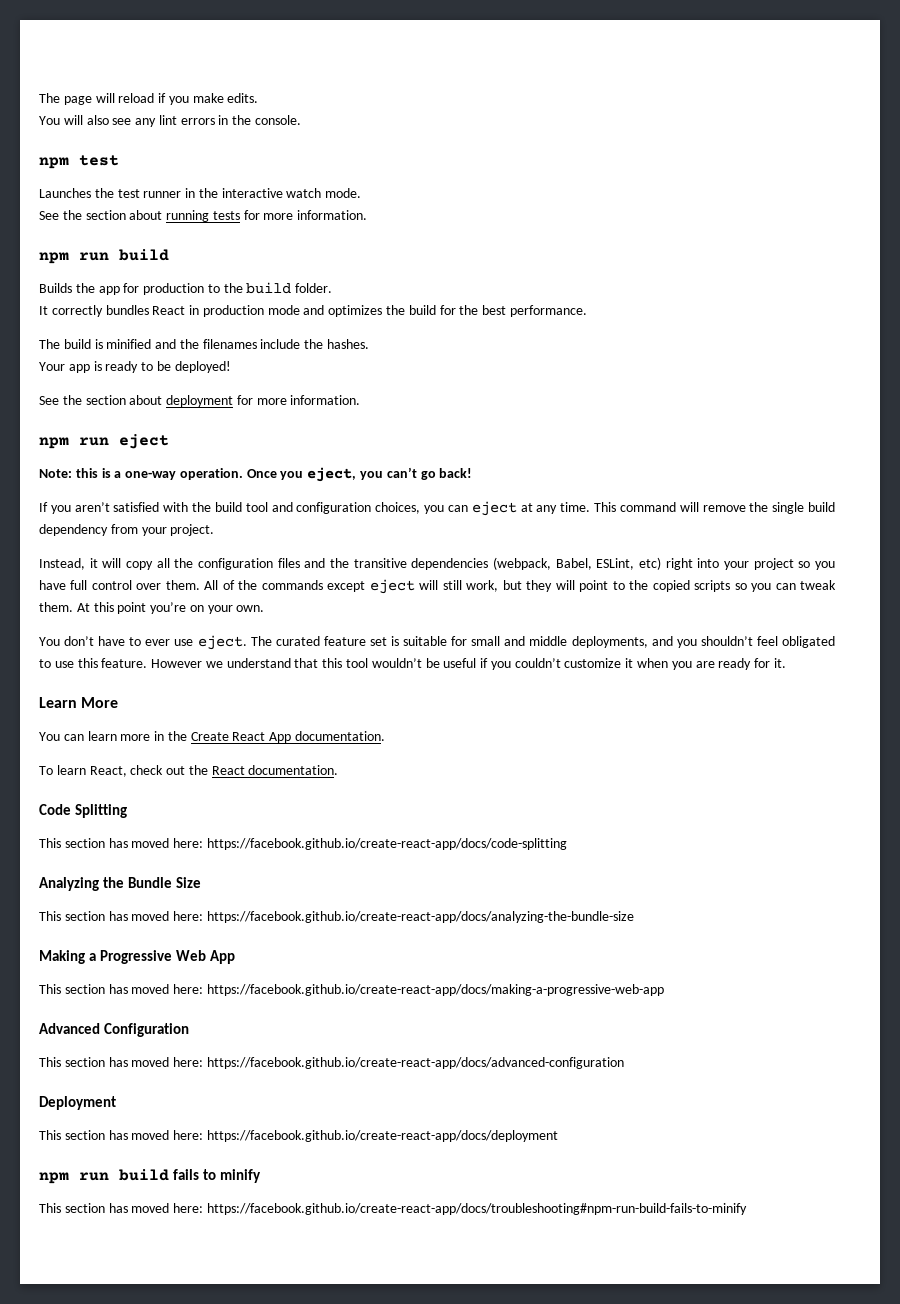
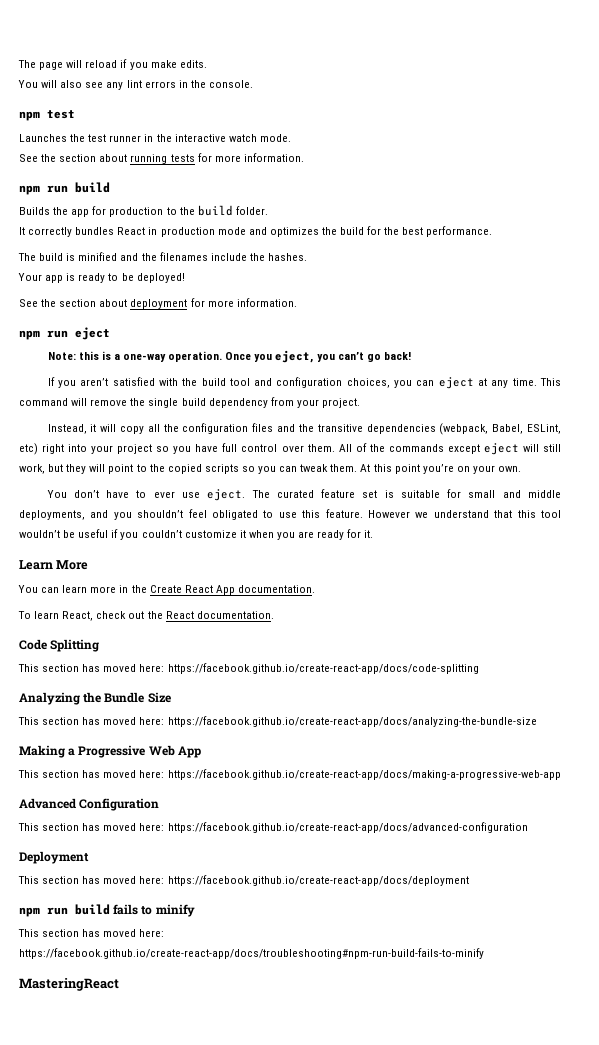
+ MasteringReact

